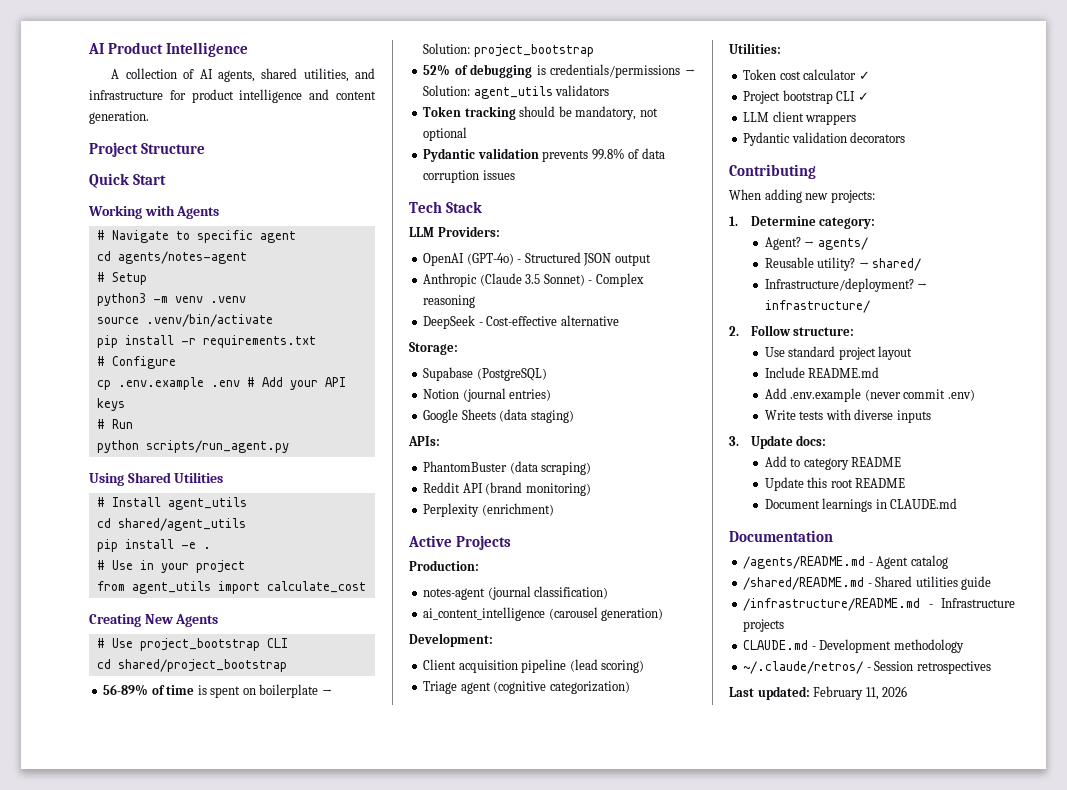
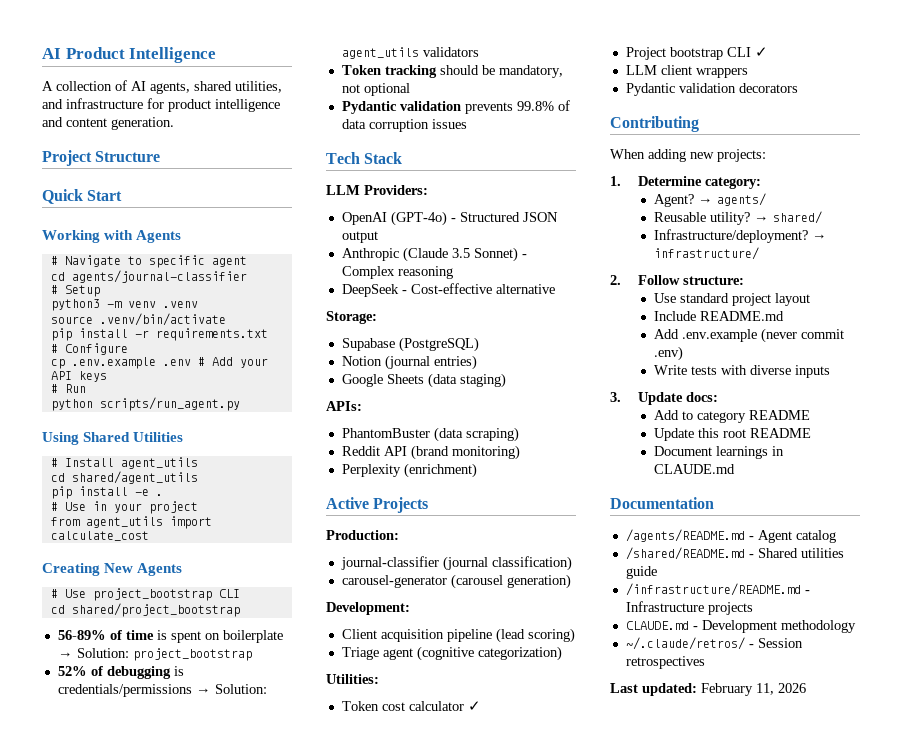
- cd agents/notes-agent
+ cd agents/journal-classifier
- notes-agent (journal classification)
+ journal-classifier (journal classification)
- ai_content_intelligence (carousel generation)
+ carousel-generator (carousel generation)

